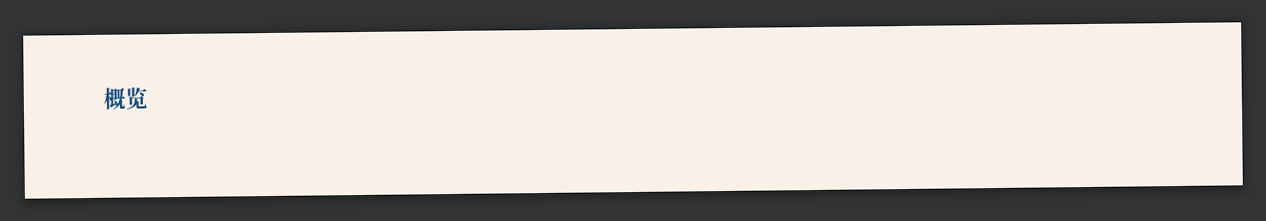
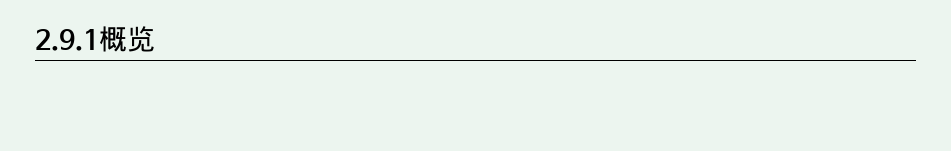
- 概览
+ 2.9.1概览

